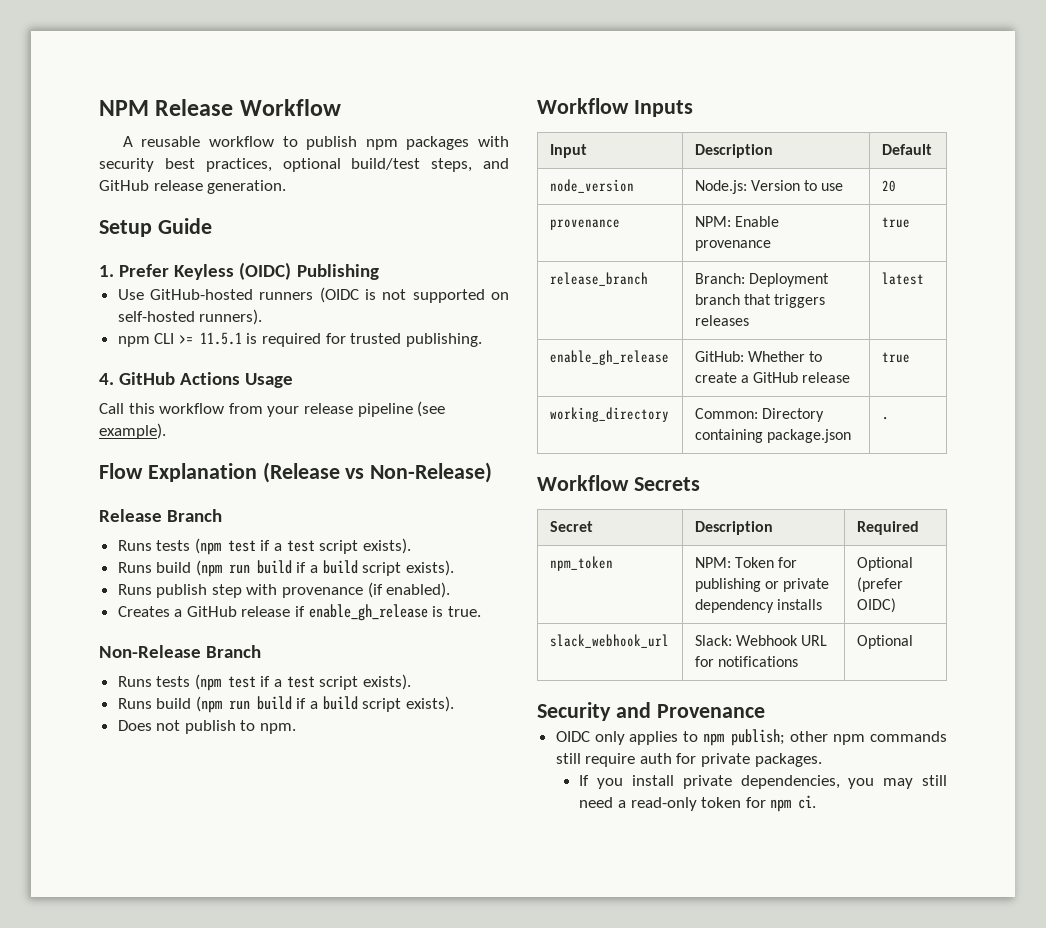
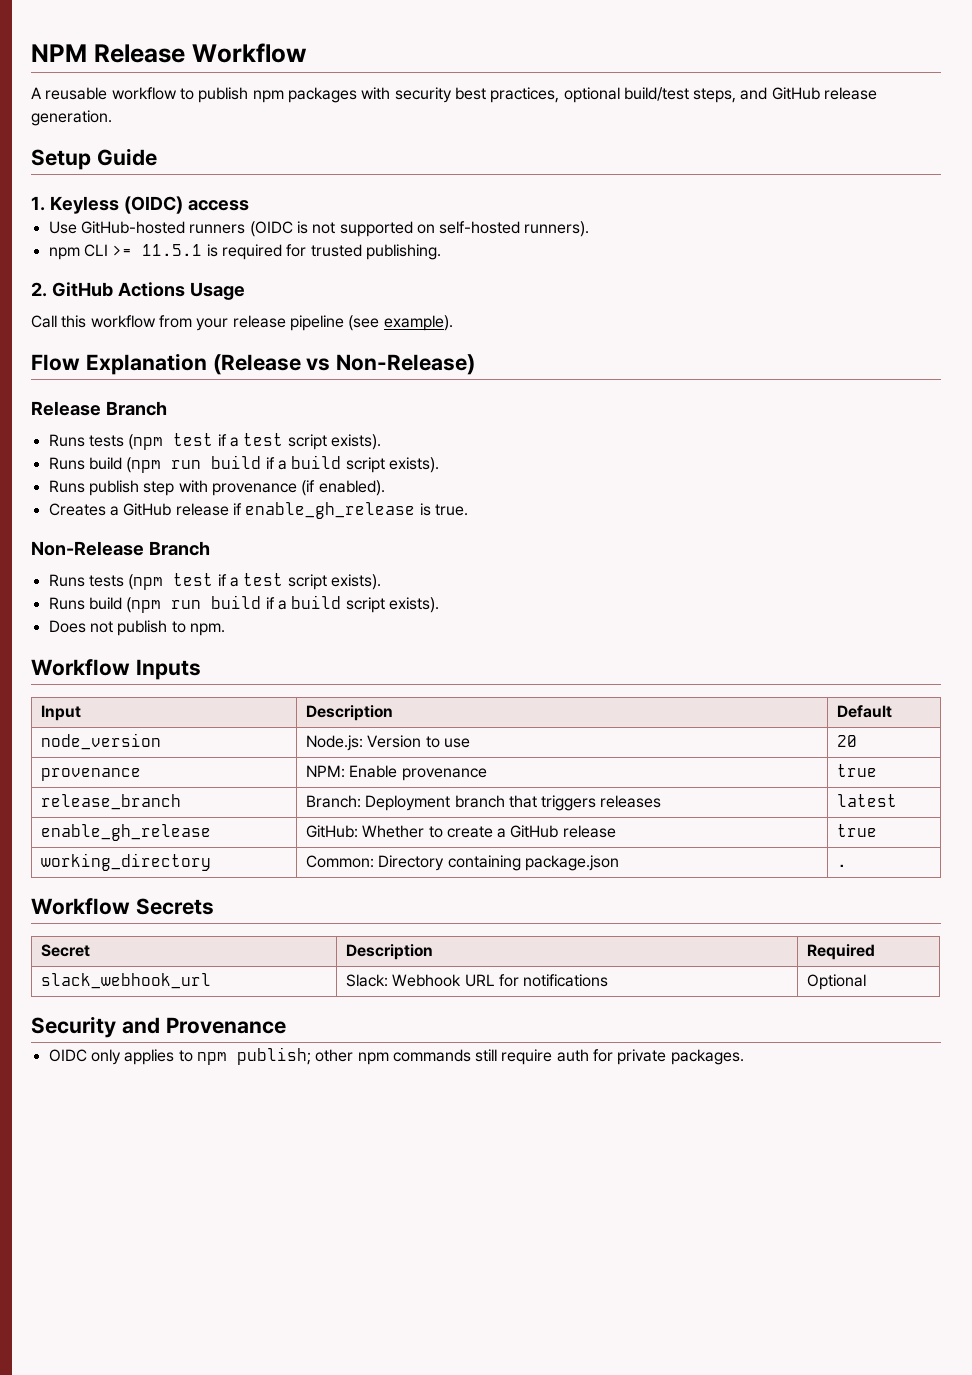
- 1. Prefer Keyless (OIDC) Publishing
+ 1. Keyless (OIDC) access
- 4. GitHub Actions Usage
+ 2. GitHub Actions Usage
- npm_token | NPM: Token for publishing or private dependency installs | Optional (prefer OIDC)
- If you install private dependencies, you may still need a read-only token for npm ci.

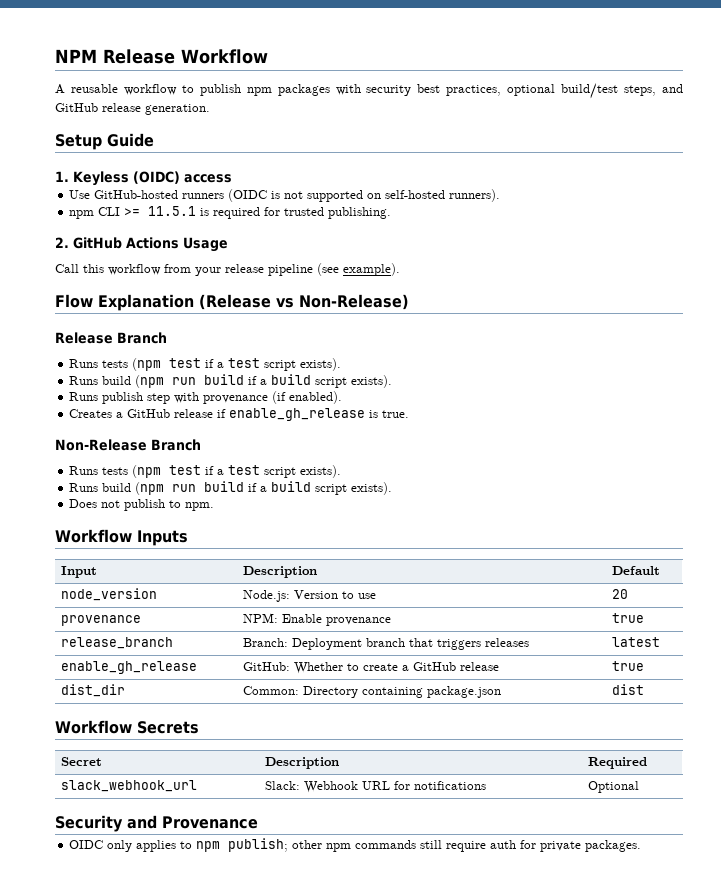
- working_directory | Common: Directory containing package.json | .
+ dist_dir | Common: Directory containing package.json | dist

